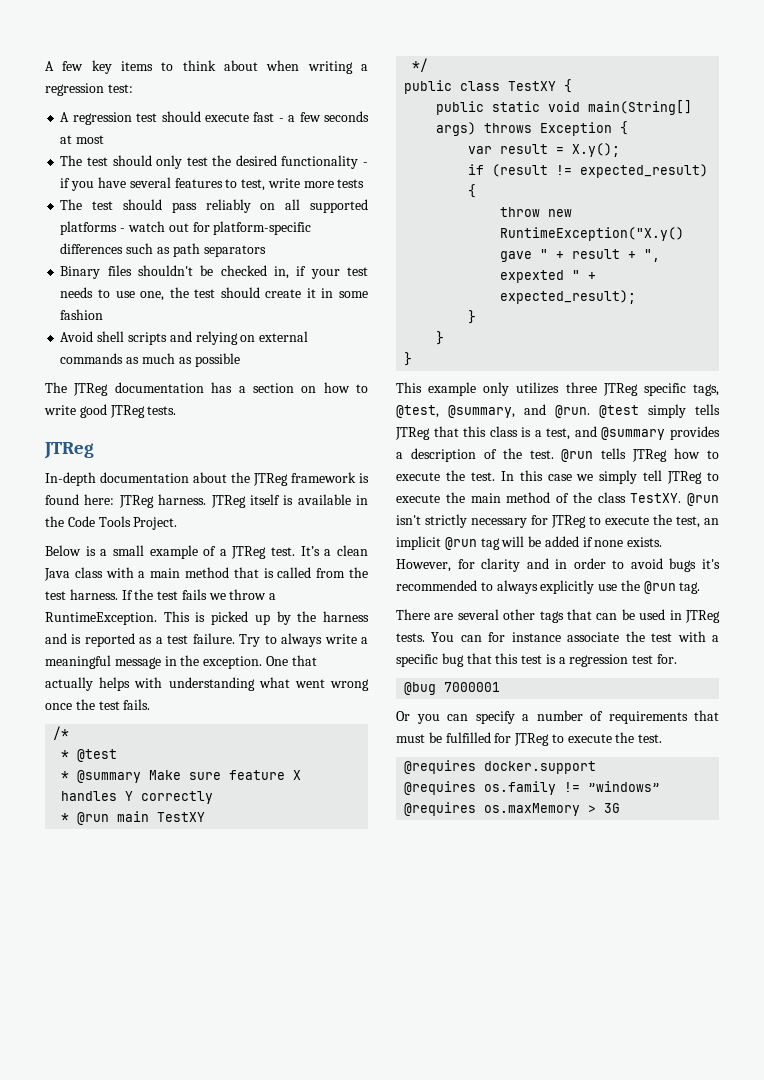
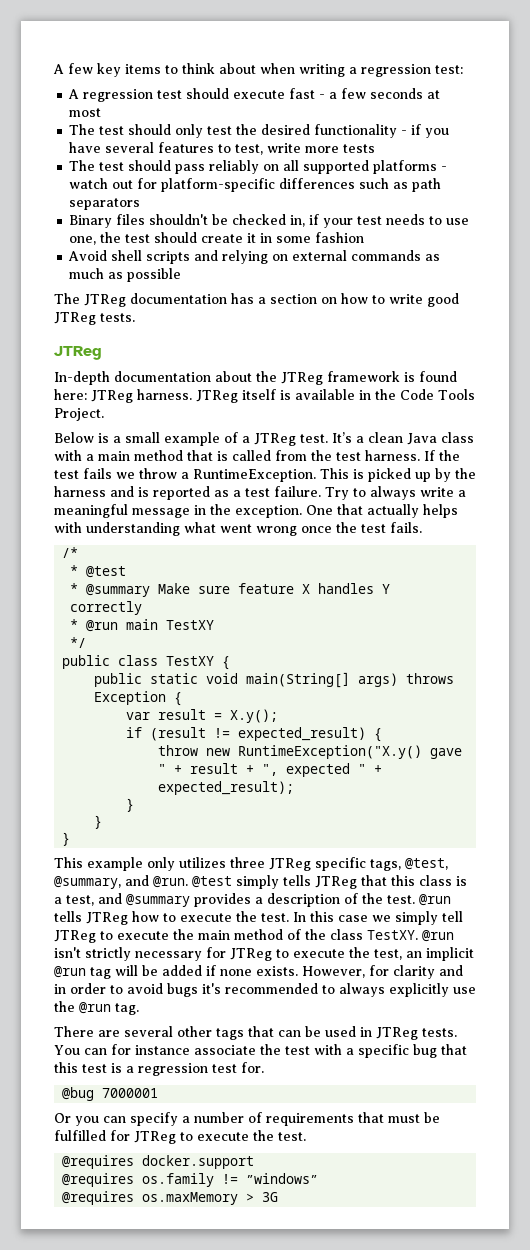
- throw new RuntimeException("X.y() gave " + result + ", expexted " + expected_result);
+ throw new RuntimeException("X.y() gave " + result + ", expected " + expected_result);

